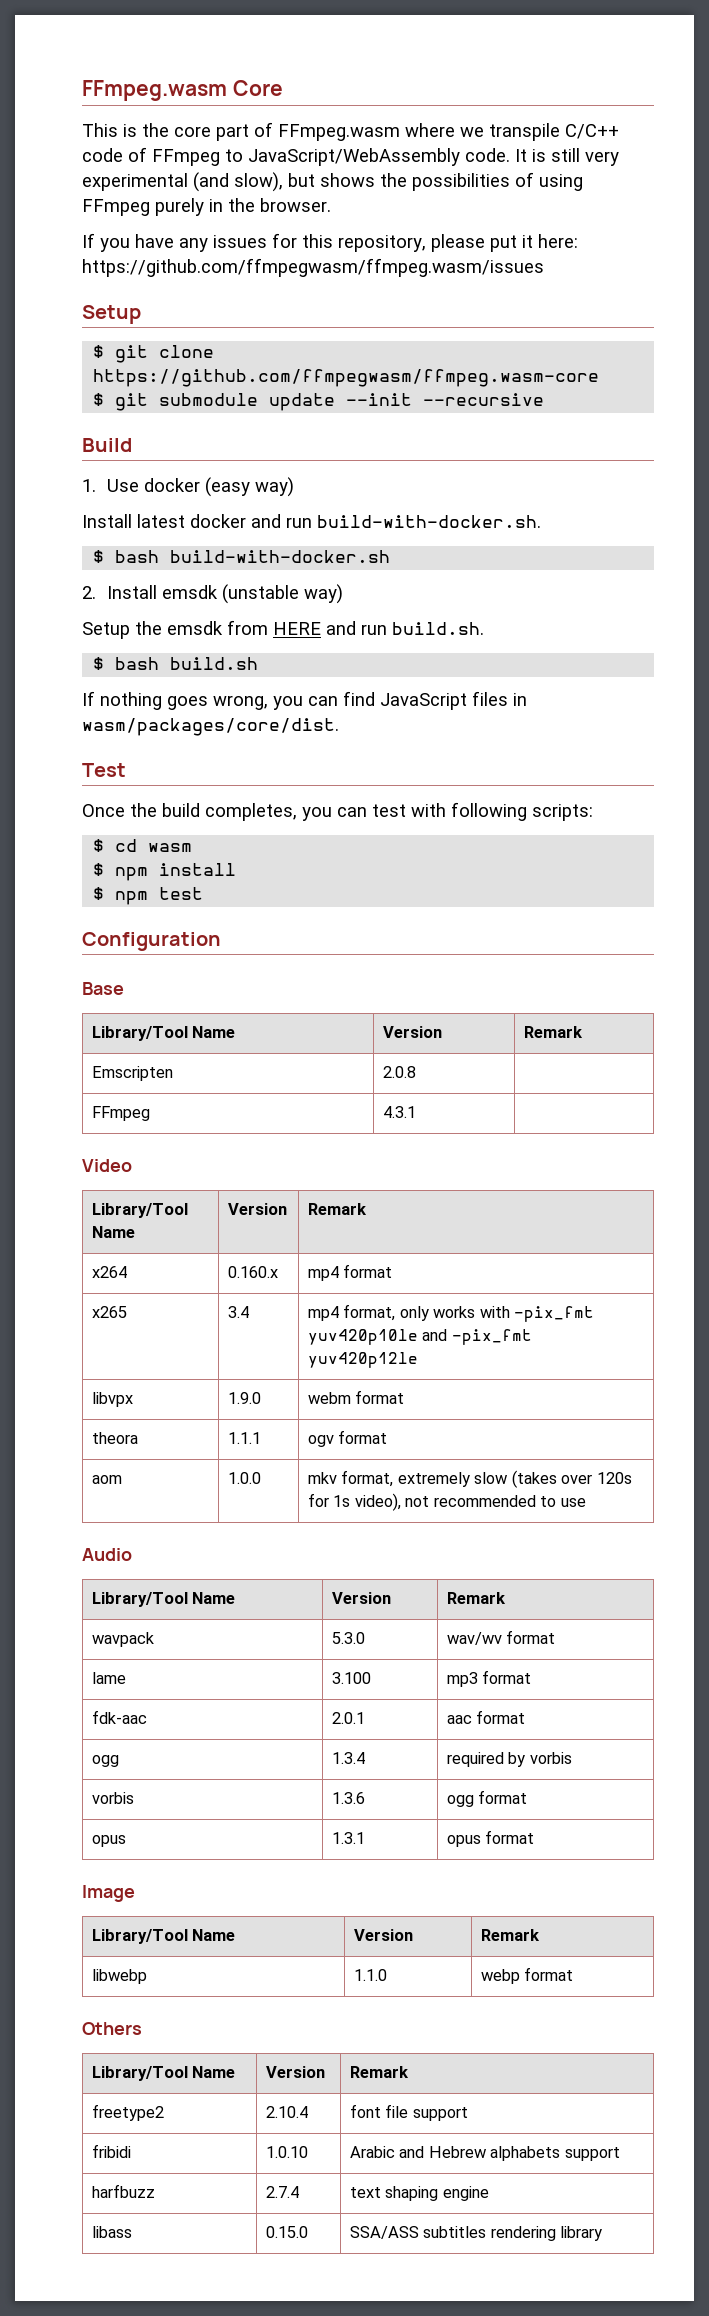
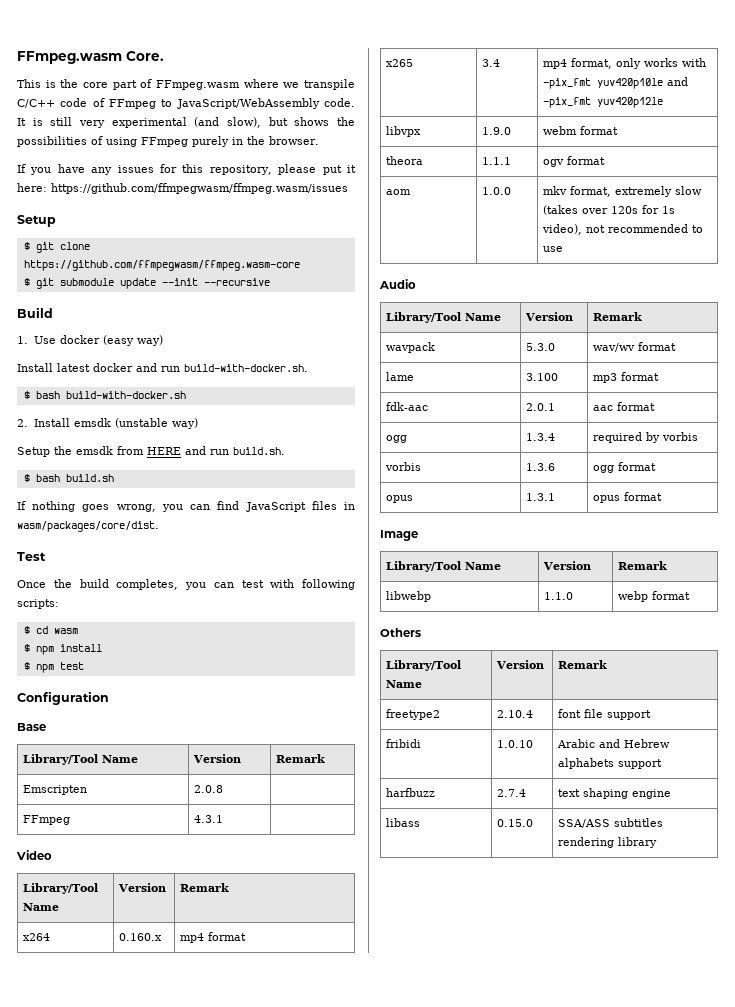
- FFmpeg.wasm Core
+ FFmpeg.wasm Core.

